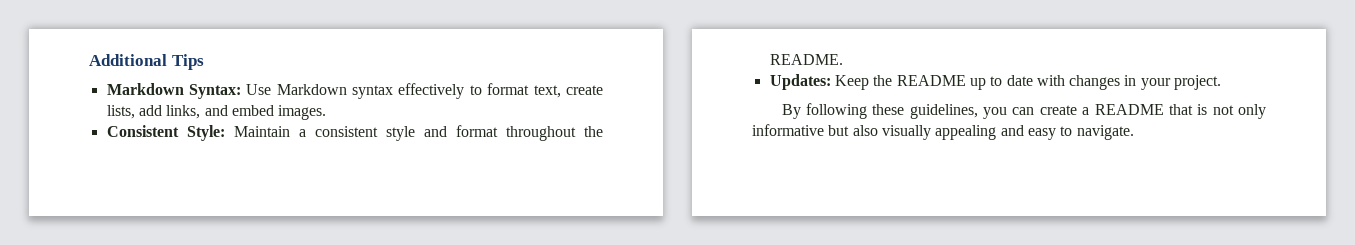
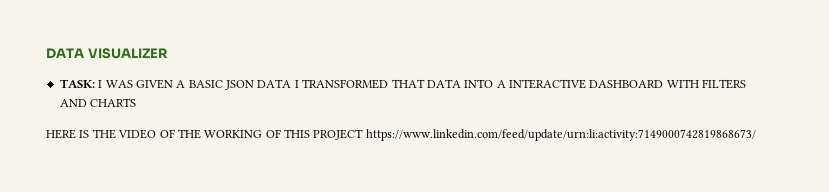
- Additional Tips
- Markdown Syntax: Use Markdown syntax effectively to format text, create lists, add links, and embed images.
- Consistent Style: Maintain a consistent style and format throughout the README.
- Updates: Keep the README up to date with changes in your project.
- By following these guidelines, you can create a README that is not only informative but also visually appealing and easy to navigate.
+ DATA VISUALIZER
+ TASK: I WAS GIVEN A BASIC JSON DATA I TRANSFORMED THAT DATA INTO A INTERACTIVE DASHBOARD WITH FILTERS AND CHARTS
+ HERE IS THE VIDEO OF THE WORKING OF THIS PROJECT https://www.linkedin.com/feed/update/urn:li:activity:7149000742819868673/

